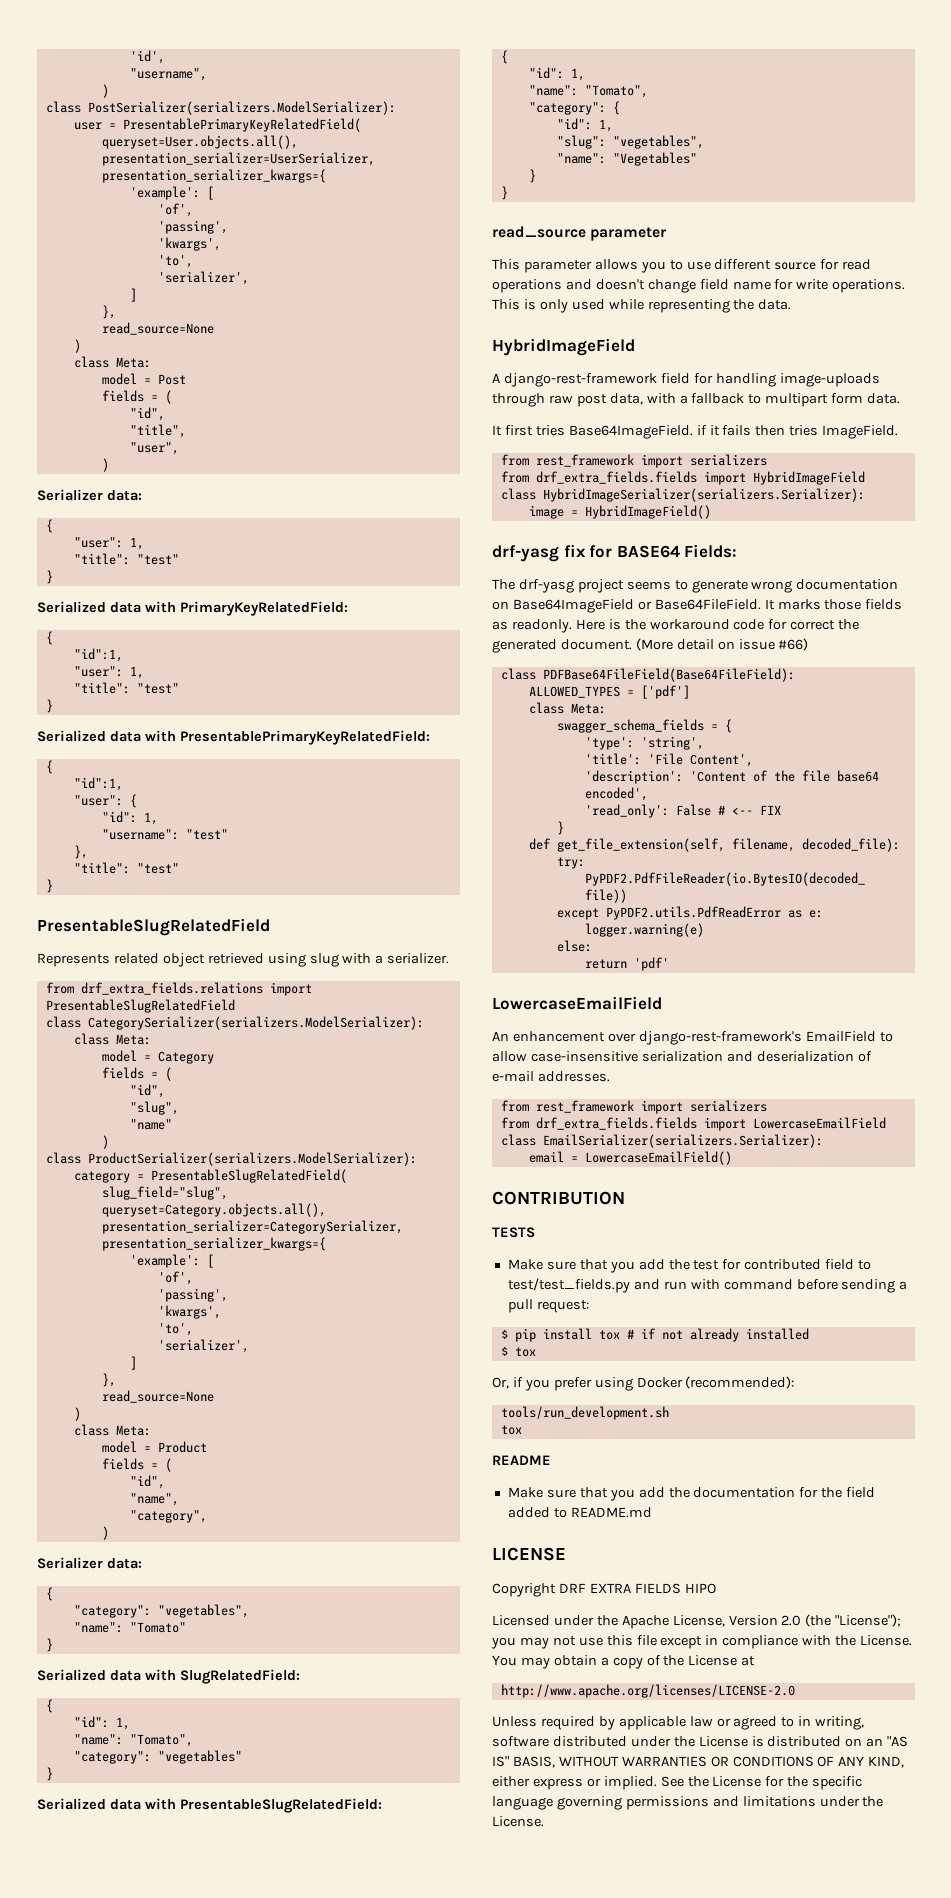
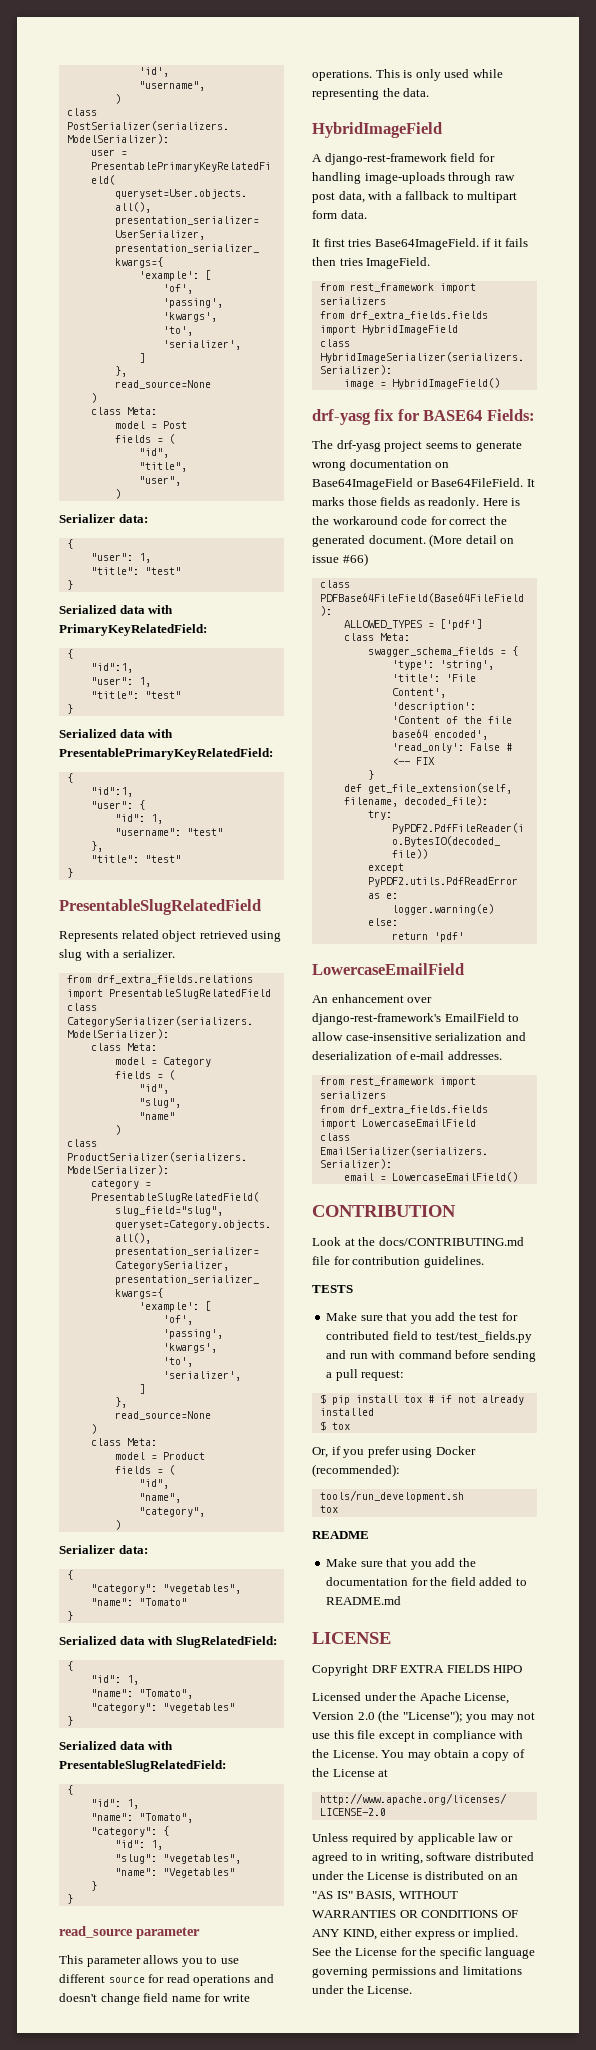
+ Look at the docs/CONTRIBUTING.md file for contribution guidelines.

